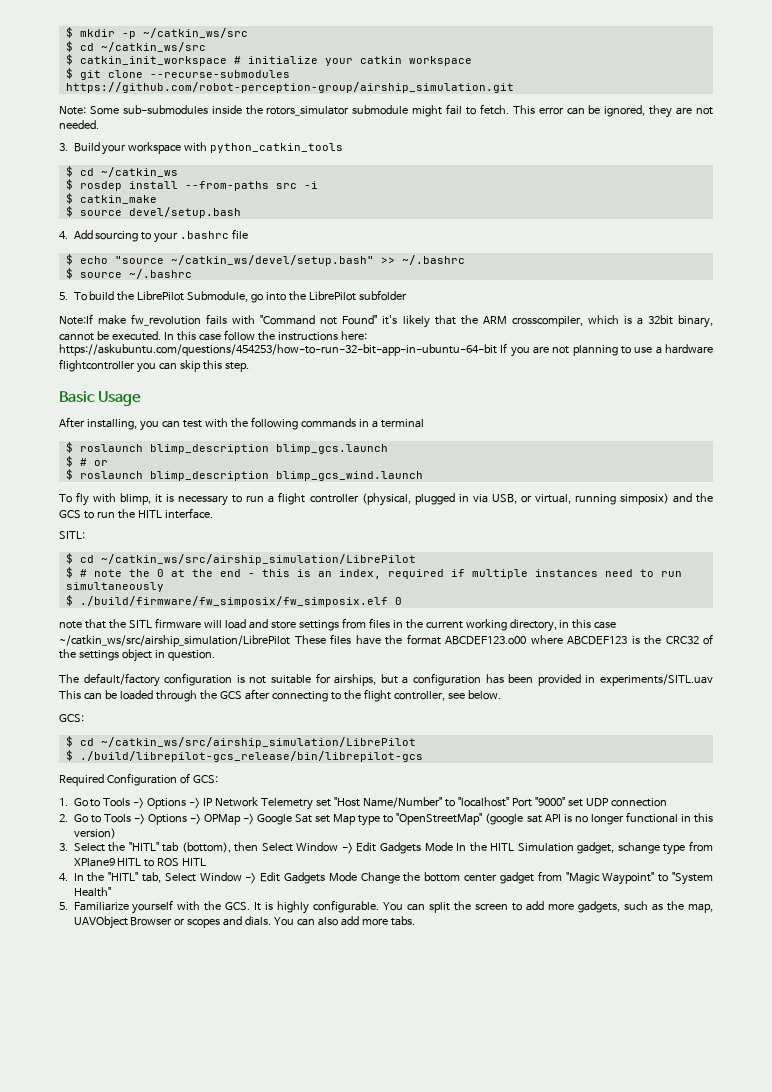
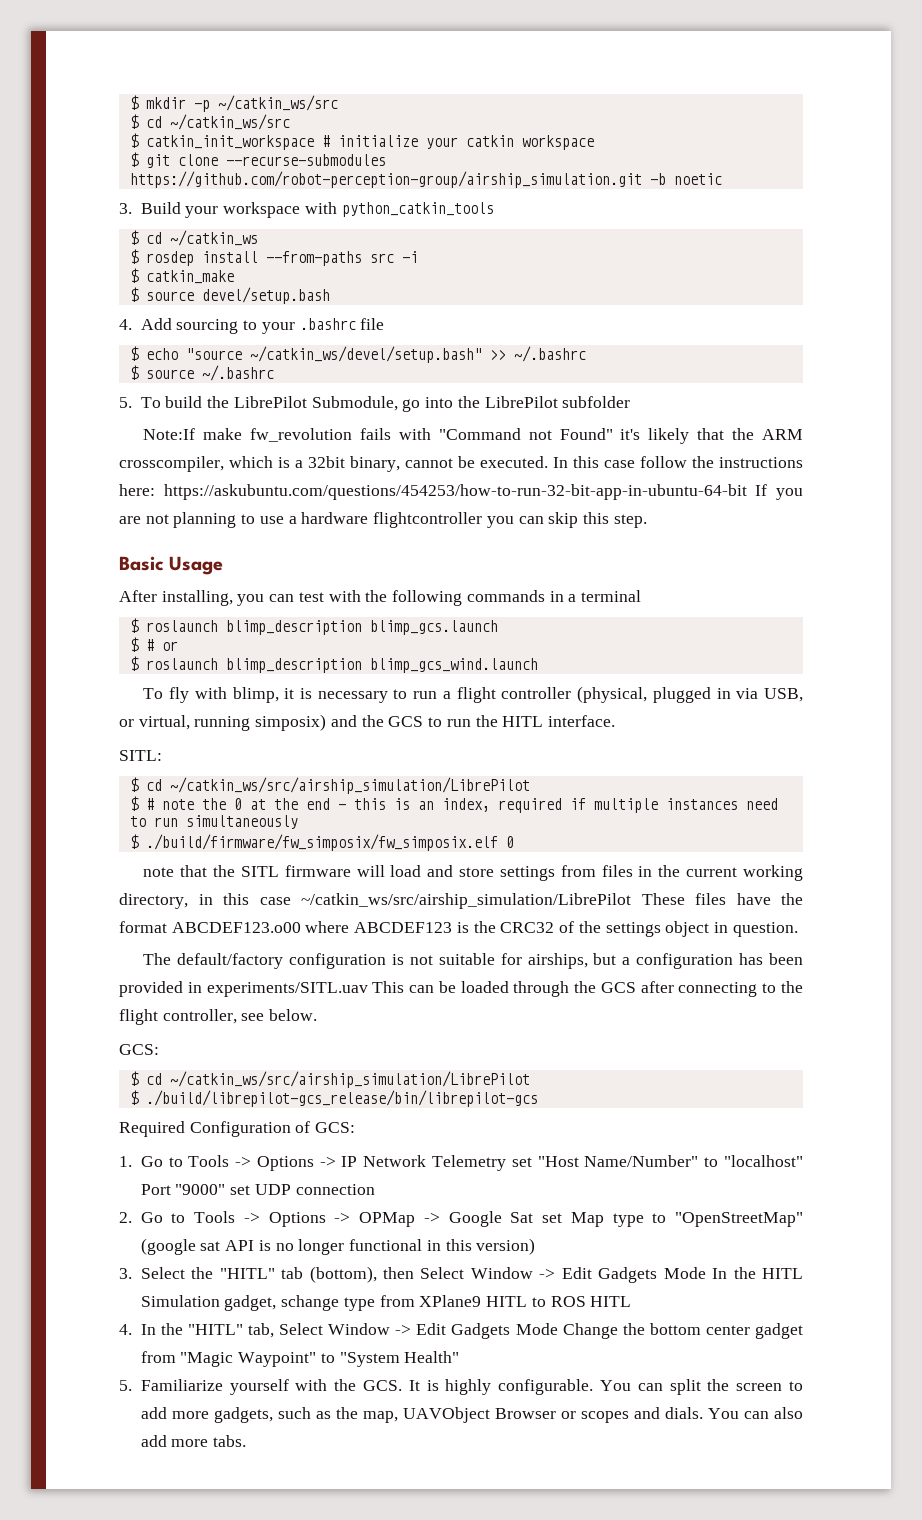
- $ git clone --recurse-submodules https://github.com/robot-perception-group/airship_simulation.git
- Note: Some sub-submodules inside the rotors_simulator submodule might fail to fetch. This error can be ignored, they are not needed.
+ $ git clone --recurse-submodules https://github.com/robot-perception-group/airship_simulation.git -b noetic

